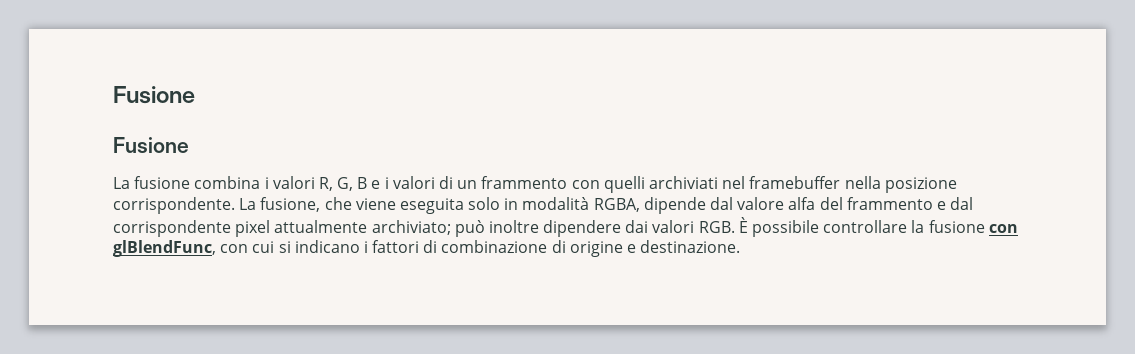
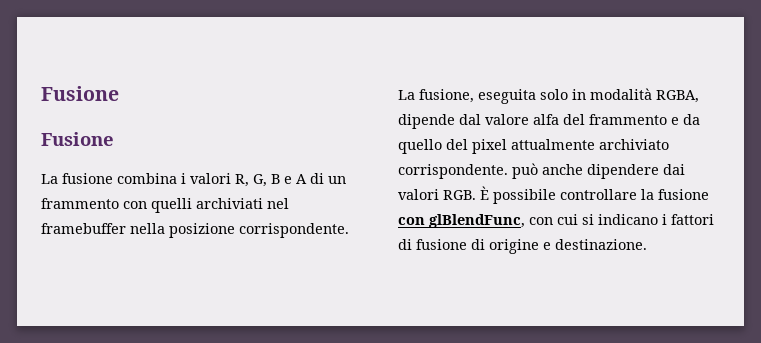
- La fusione combina i valori R, G, B e i valori di un frammento con quelli archiviati nel framebuffer nella posizione corrispondente.
+ La fusione combina i valori R, G, B e A di un frammento con quelli archiviati nel framebuffer nella posizione corrispondente.
- La fusione, che viene eseguita solo in modalità RGBA, dipende dal valore alfa del frammento e dal corrispondente pixel attualmente archiviato; può inoltre dipendere dai valori RGB. È possibile controllare la fusione con glBlendFunc, con cui si indicano i fattori di combinazione di origine e destinazione.
+ La fusione, eseguita solo in modalità RGBA, dipende dal valore alfa del frammento e da quello del pixel attualmente archiviato corrispondente. può anche dipendere dai valori RGB. È possibile controllare la fusione con glBlendFunc, con cui si indicano i fattori di fusione di origine e destinazione.

